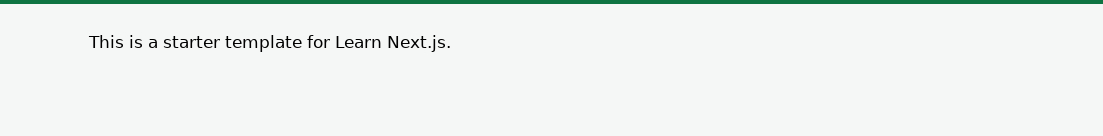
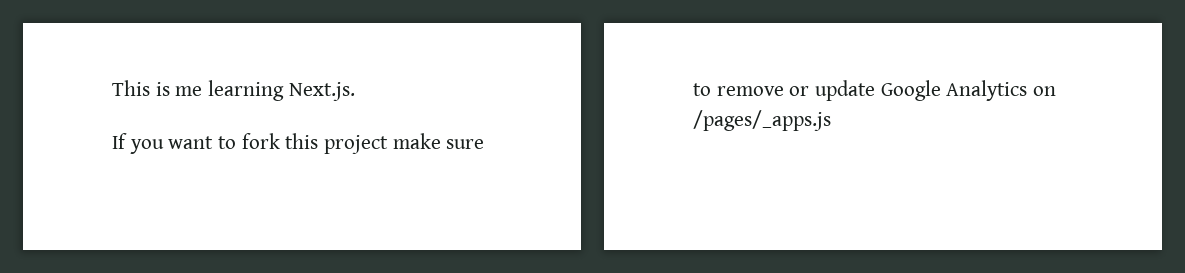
- This is a starter template for Learn Next.js.
+ This is me learning Next.js.
+ If you want to fork this project make sure to remove or update Google Analytics on /pages/_apps.js

